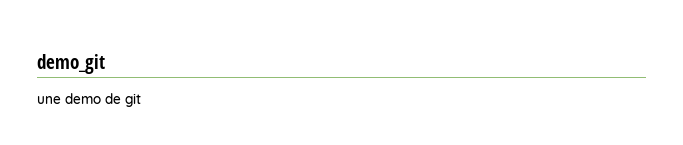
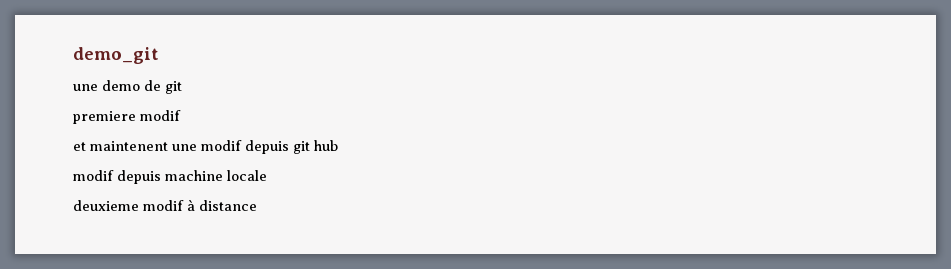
+ premiere modif
+ et maintenent une modif depuis git hub
+ modif depuis machine locale
+ deuxieme modif à distance

